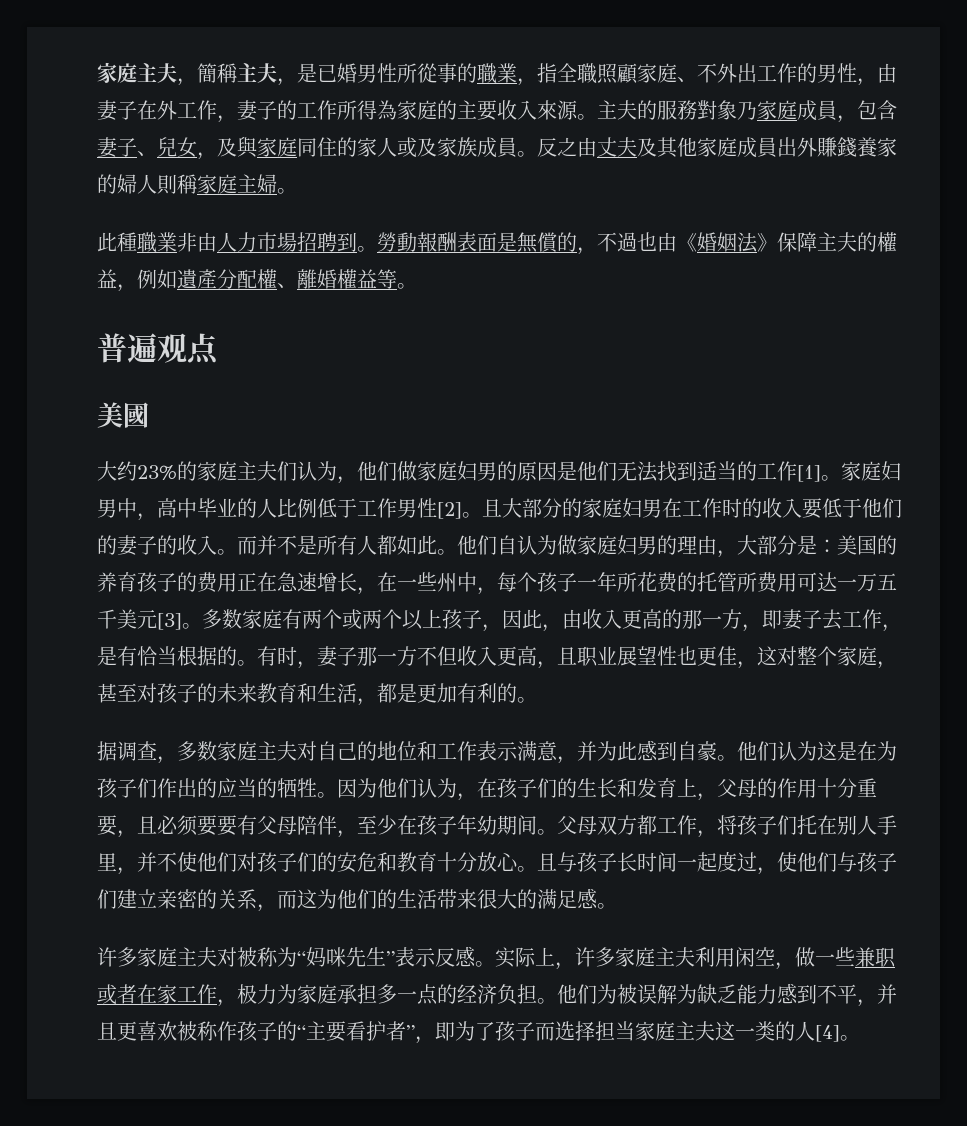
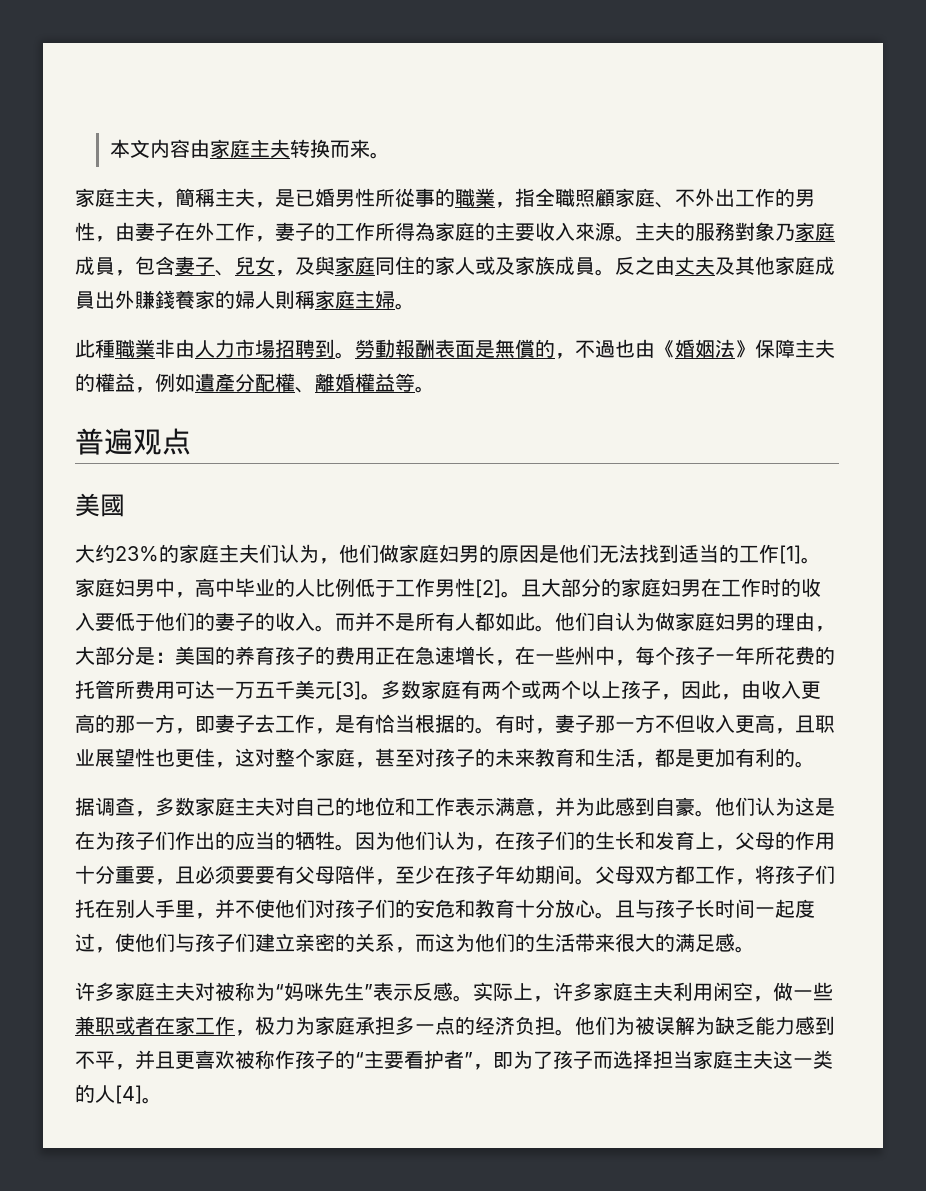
+ 本文内容由家庭主夫转换而来。

